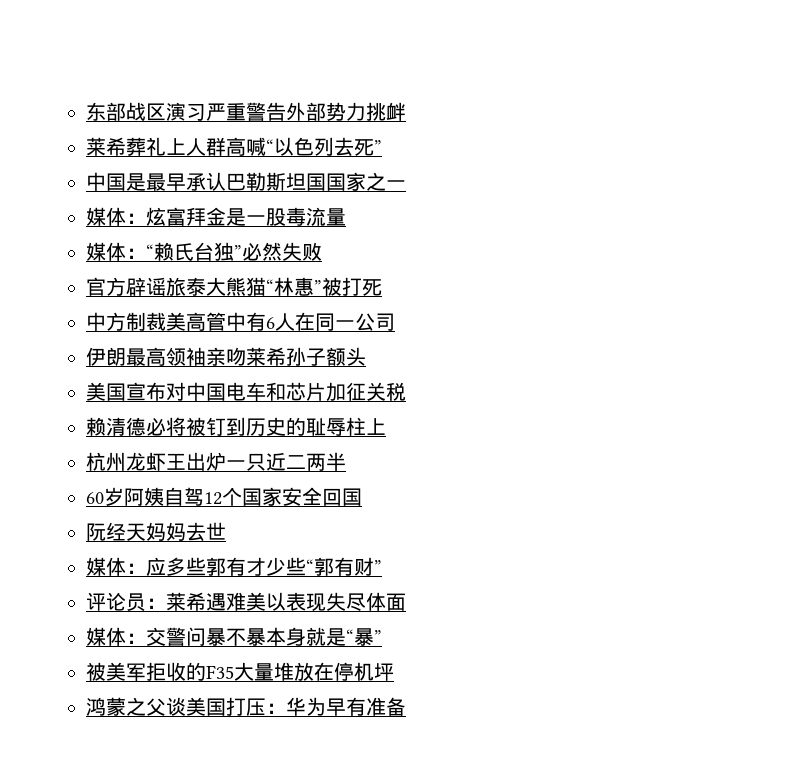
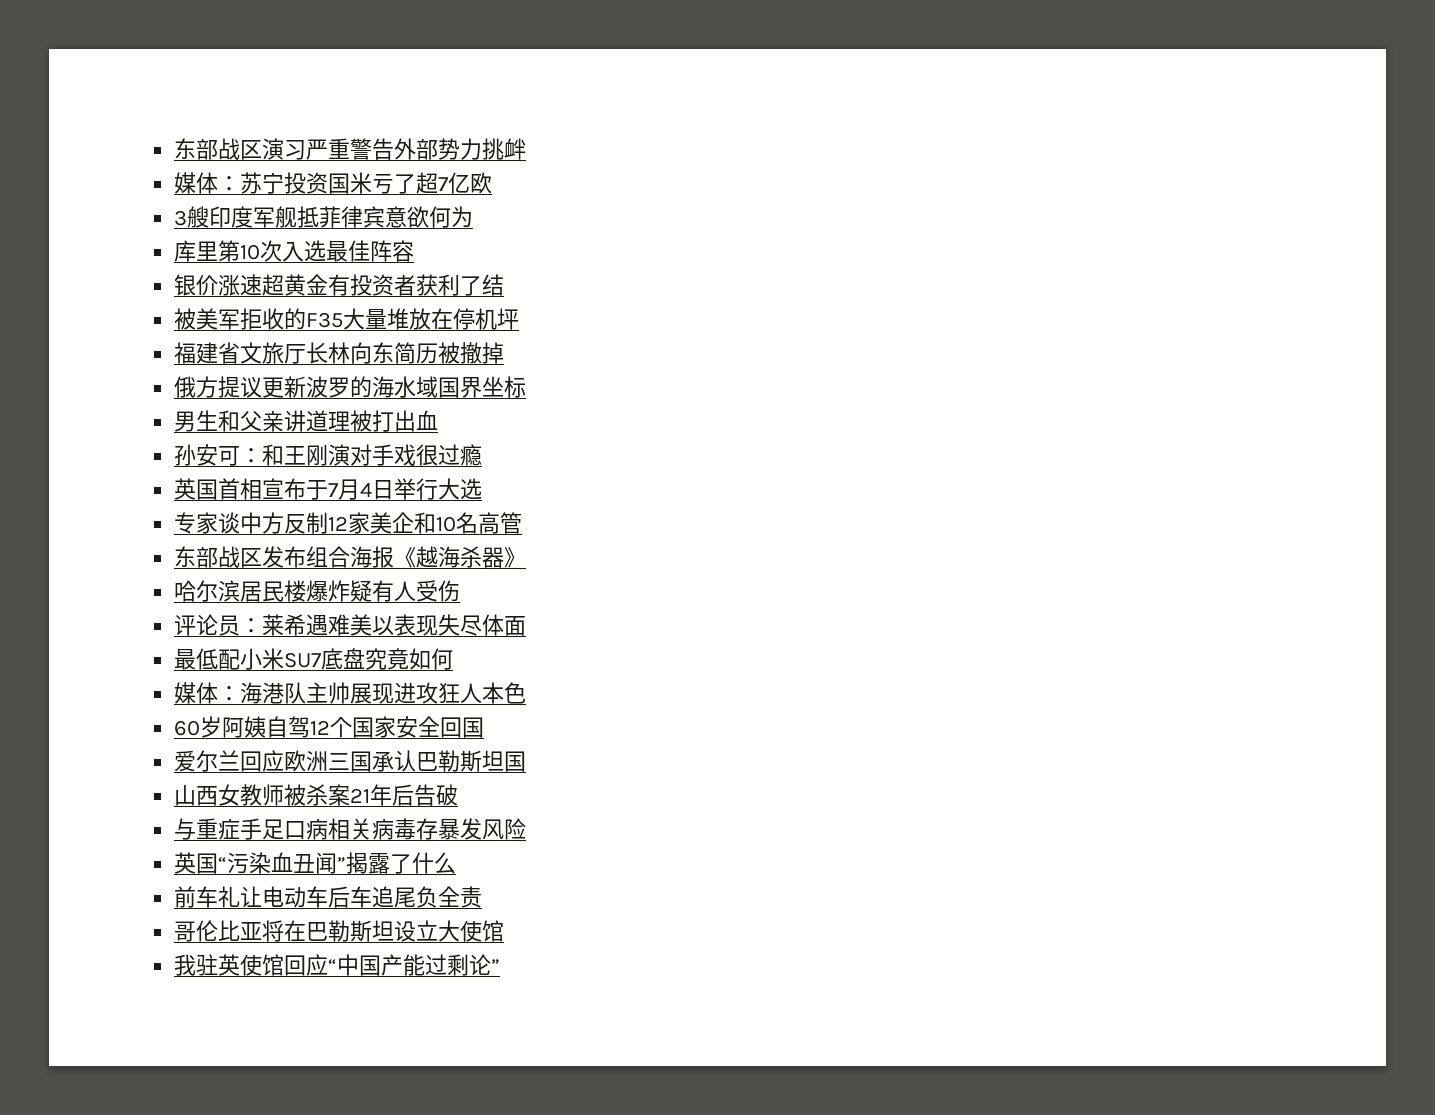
- 莱希葬礼上人群高喊“以色列去死”
- 中国是最早承认巴勒斯坦国国家之一
- 媒体：炫富拜金是一股毒流量
- 媒体：“赖氏台独”必然失败
- 官方辟谣旅泰大熊猫“林惠”被打死
- 中方制裁美高管中有6人在同一公司
- 伊朗最高领袖亲吻莱希孙子额头
- 美国宣布对中国电车和芯片加征关税
- 赖清德必将被钉到历史的耻辱柱上
- 杭州龙虾王出炉一只近二两半
- 60岁阿姨自驾12个国家安全回国
- 阮经天妈妈去世
- 媒体：应多些郭有才少些“郭有财”
+ 媒体：苏宁投资国米亏了超7亿欧
+ 3艘印度军舰抵菲律宾意欲何为
+ 库里第10次入选最佳阵容
+ 银价涨速超黄金有投资者获利了结
+ 被美军拒收的F35大量堆放在停机坪
+ 福建省文旅厅长林向东简历被撤掉
+ 俄方提议更新波罗的海水域国界坐标
+ 男生和父亲讲道理被打出血
+ 孙安可：和王刚演对手戏很过瘾
+ 英国首相宣布于7月4日举行大选
+ 专家谈中方反制12家美企和10名高管
+ 东部战区发布组合海报《越海杀器》
+ 哈尔滨居民楼爆炸疑有人受伤
- 媒体：交警问暴不暴本身就是“暴”
- 被美军拒收的F35大量堆放在停机坪
- 鸿蒙之父谈美国打压：华为早有准备
+ 最低配小米SU7底盘究竟如何
+ 媒体：海港队主帅展现进攻狂人本色
+ 60岁阿姨自驾12个国家安全回国
+ 爱尔兰回应欧洲三国承认巴勒斯坦国
+ 山西女教师被杀案21年后告破
+ 与重症手足口病相关病毒存暴发风险
+ 英国“污染血丑闻”揭露了什么
+ 前车礼让电动车后车追尾负全责
+ 哥伦比亚将在巴勒斯坦设立大使馆
+ 我驻英使馆回应“中国产能过剩论”

